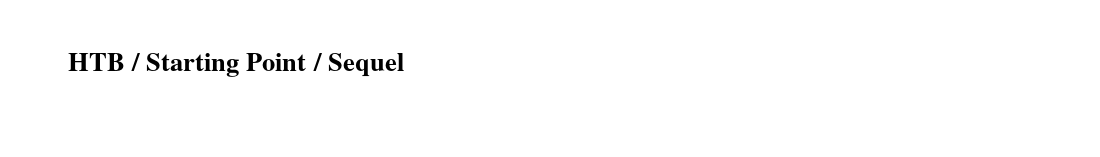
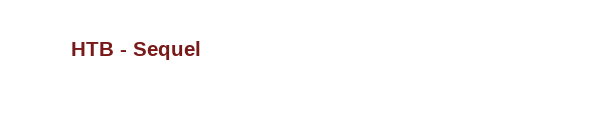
- HTB / Starting Point / Sequel
+ HTB - Sequel

